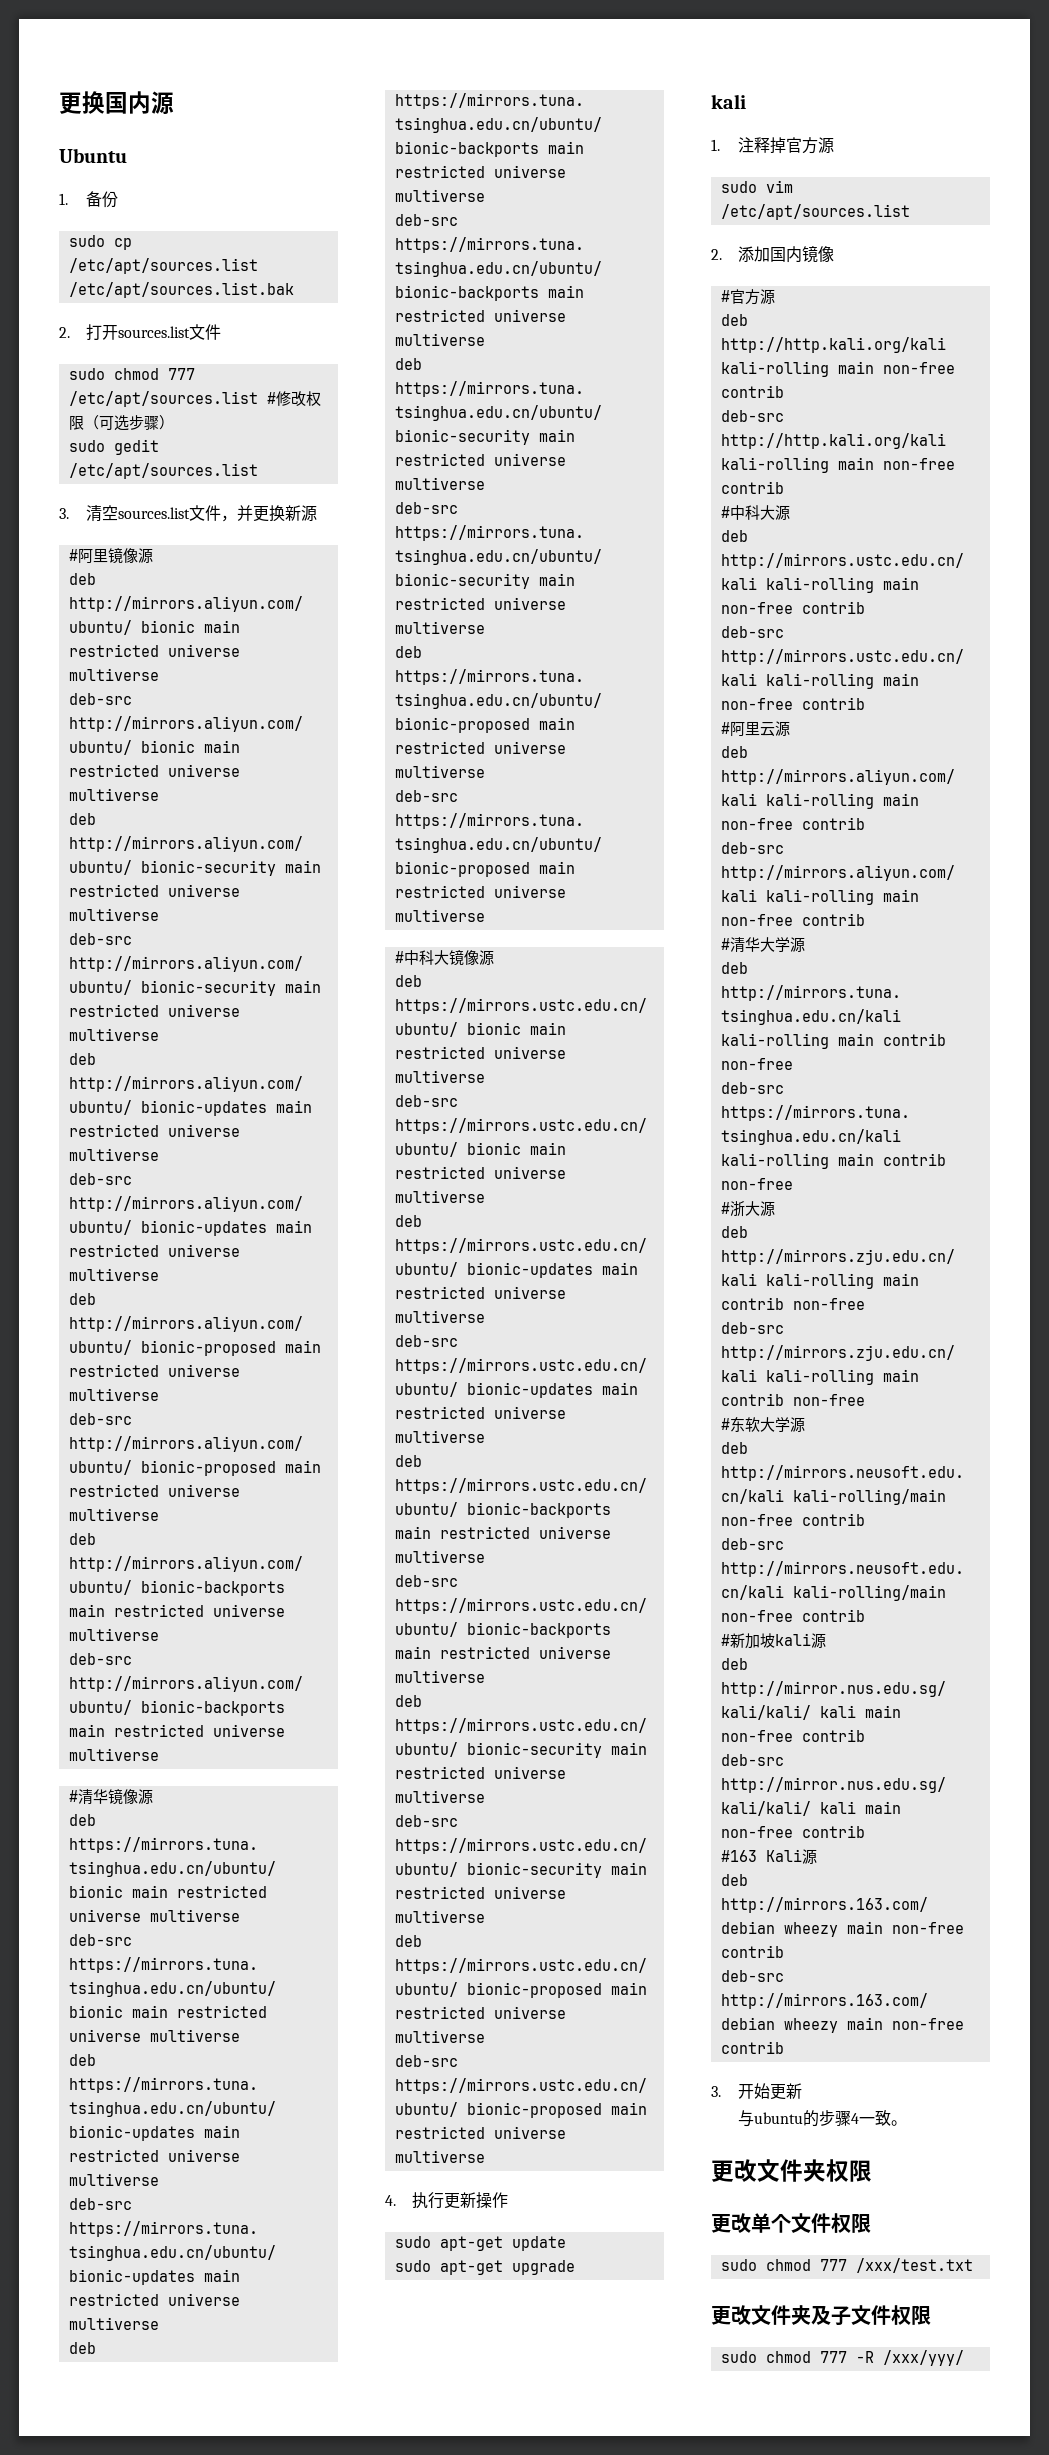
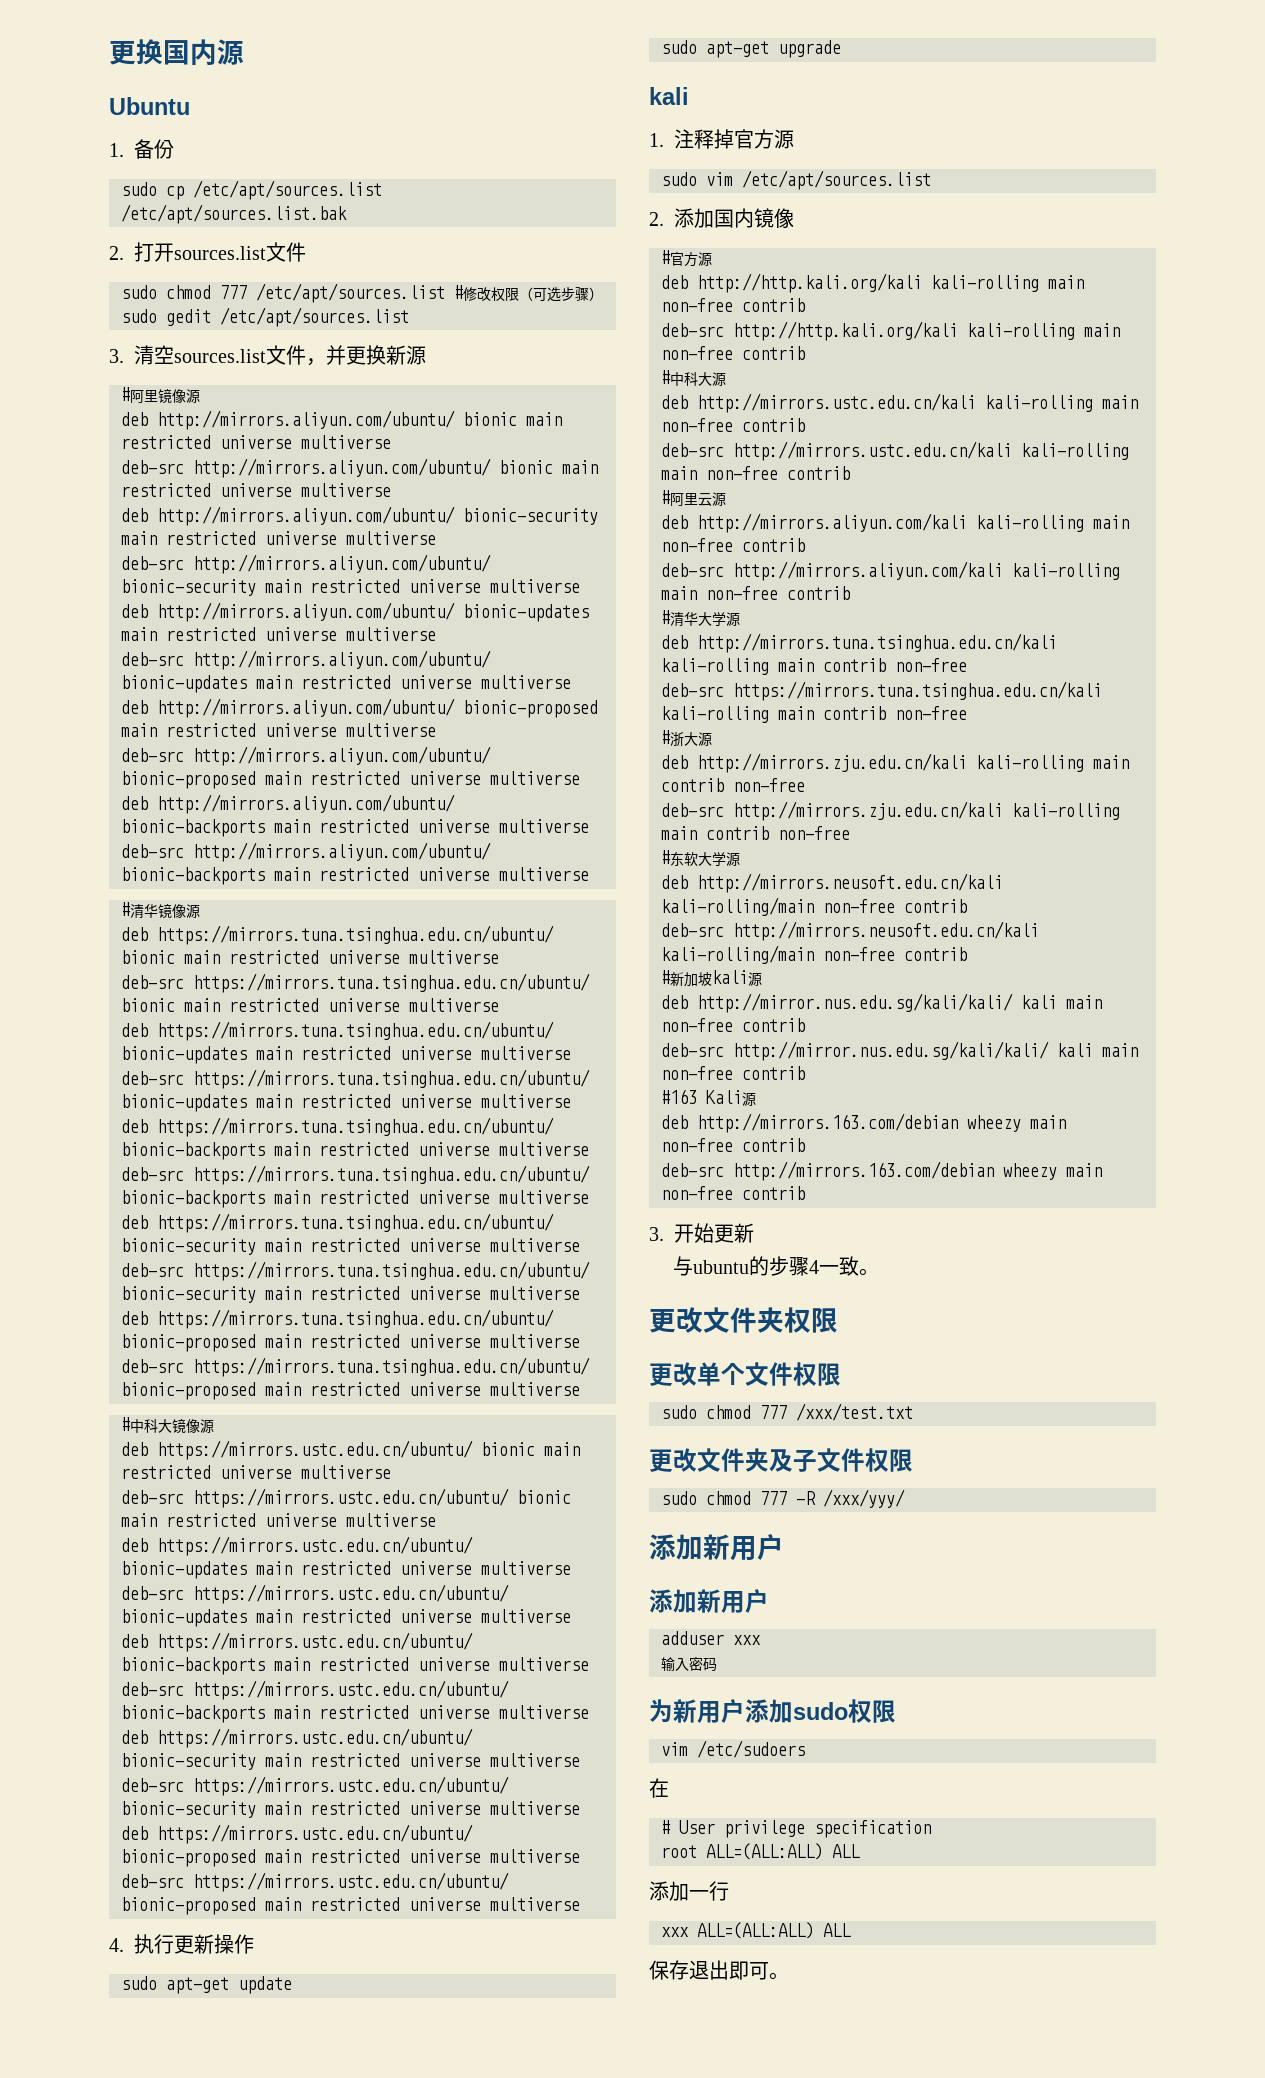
  sudo chmod 777 -R /xxx/yyy/
+ 添加新用户
+ 添加新用户
+ adduser xxx
+ 输入密码
+ 为新用户添加sudo权限
+ vim /etc/sudoers
+ 在
+ # User privilege specification
+ root ALL=(ALL:ALL) ALL
+ 添加一行
+ xxx ALL=(ALL:ALL) ALL
+ 保存退出即可。

